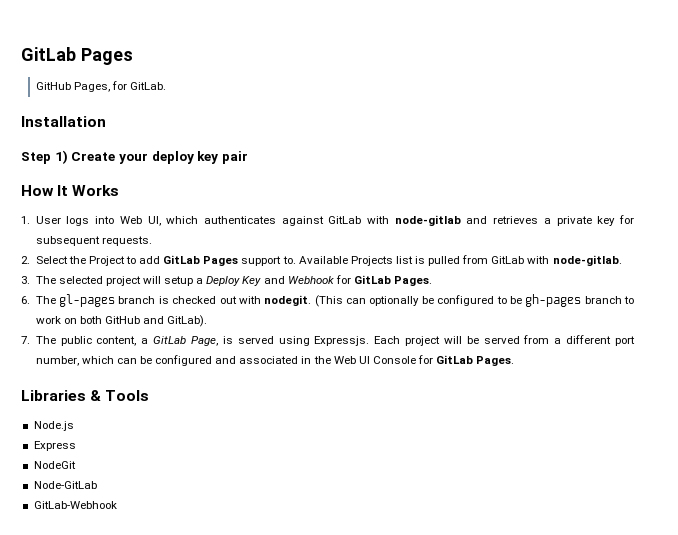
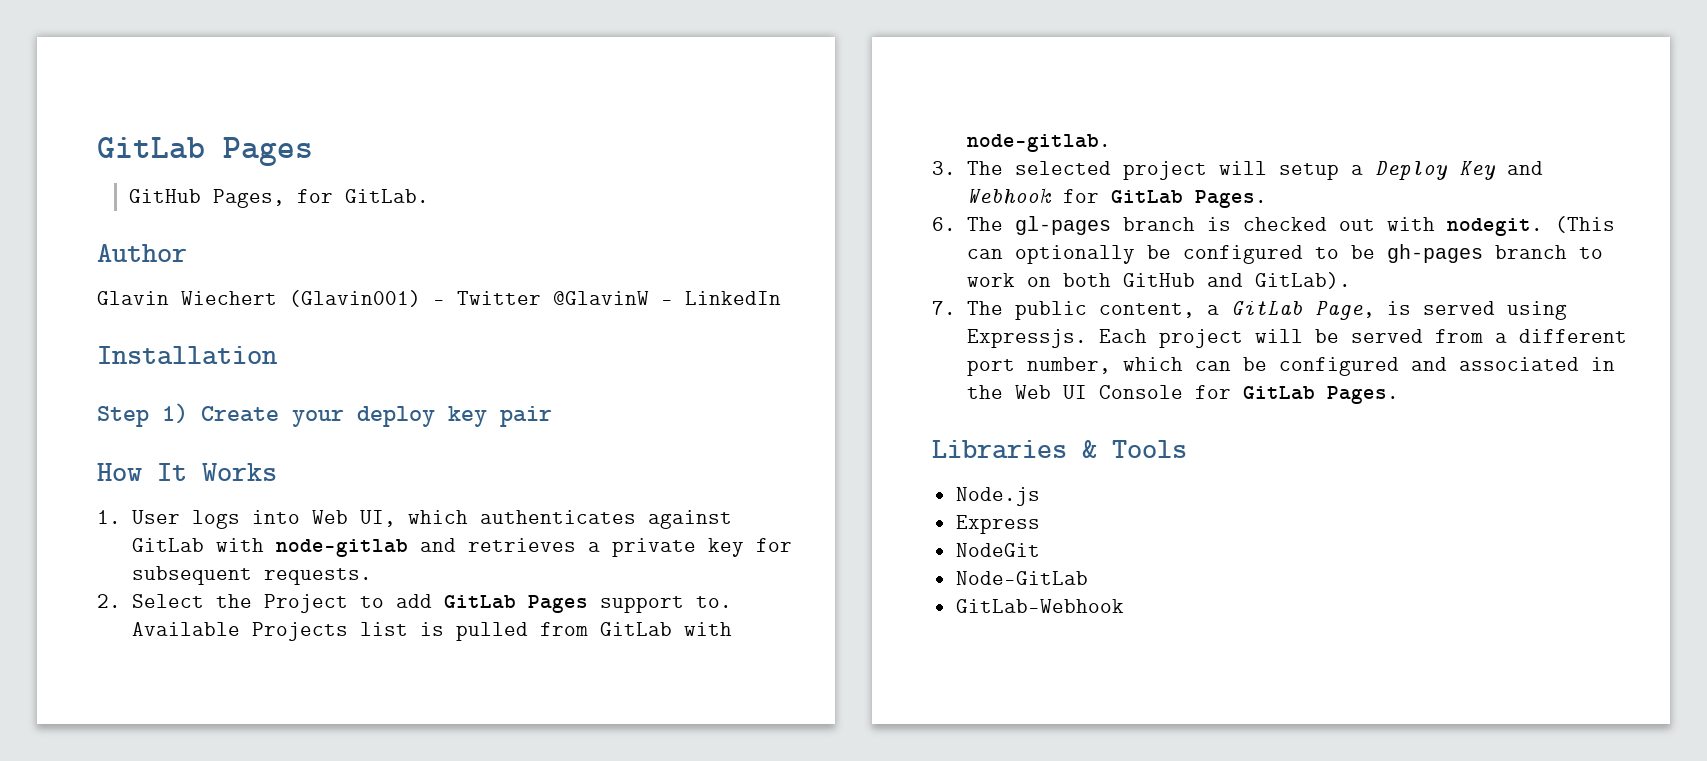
+ Author
+ Glavin Wiechert (Glavin001) - Twitter @GlavinW - LinkedIn

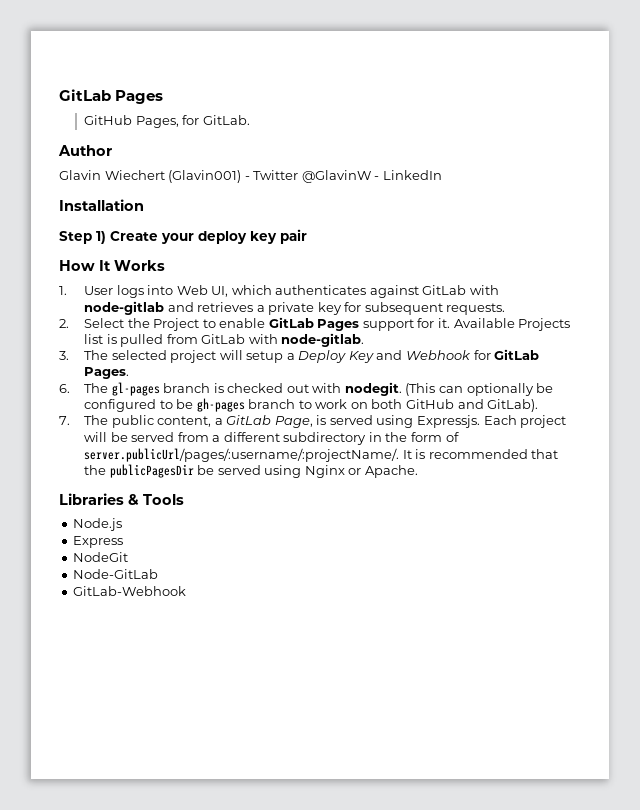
- 2. Select the Project to add GitLab Pages support to.
+ 2. Select the Project to enable GitLab Pages support for it.
- Each project will be served from a different port number, which can be configured and associated in the Web UI Console for GitLab Pages.
+ Each project will be served from a different subdirectory in the form of server.publicUrl/pages/:username/:projectName/. It is recommended that the publicPagesDir be served using Nginx or Apache.

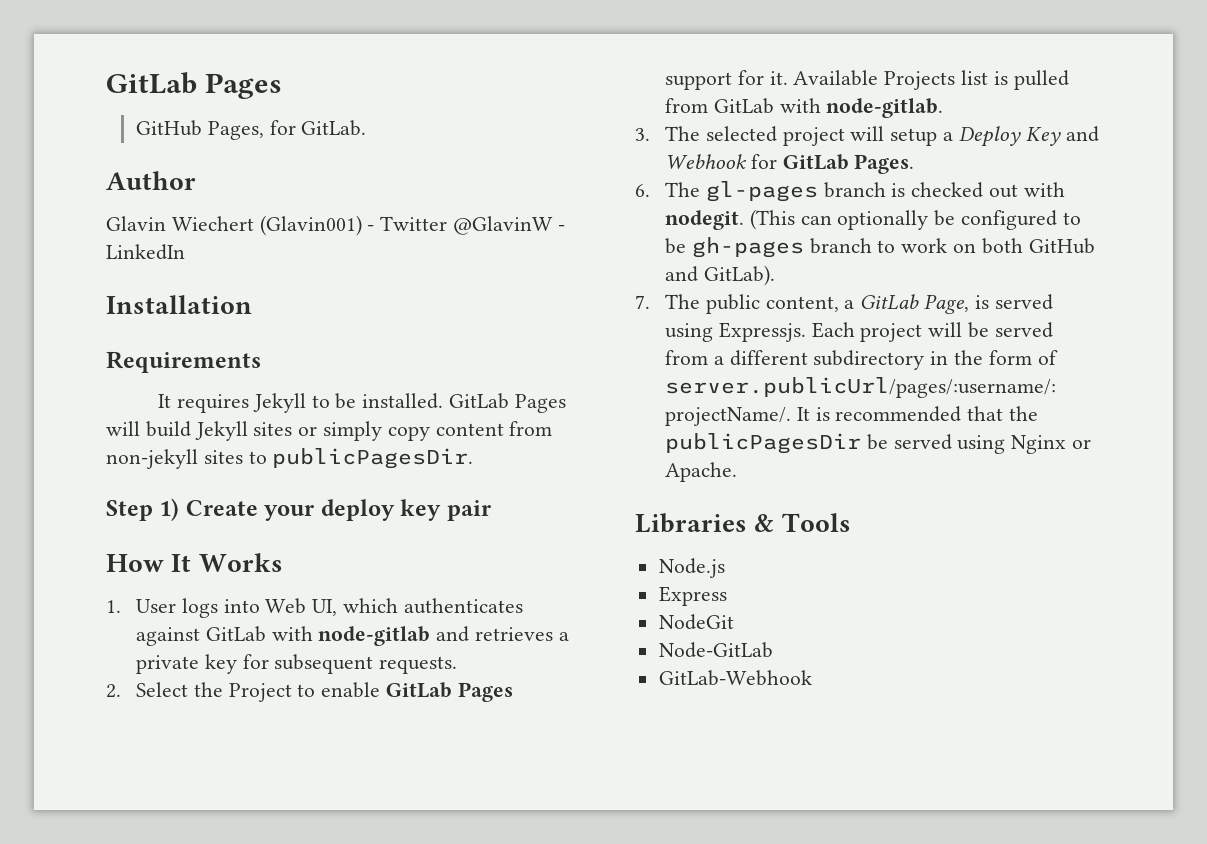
+ Requirements
+ It requires Jekyll to be installed. GitLab Pages will build Jekyll sites or simply copy content from non-jekyll sites to publicPagesDir.

